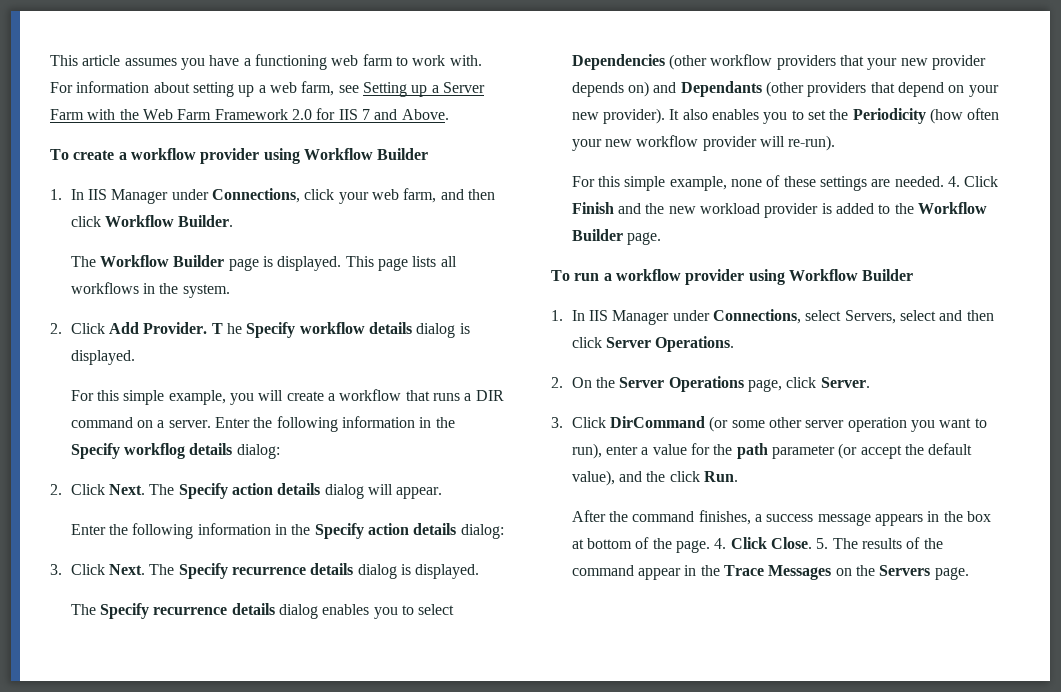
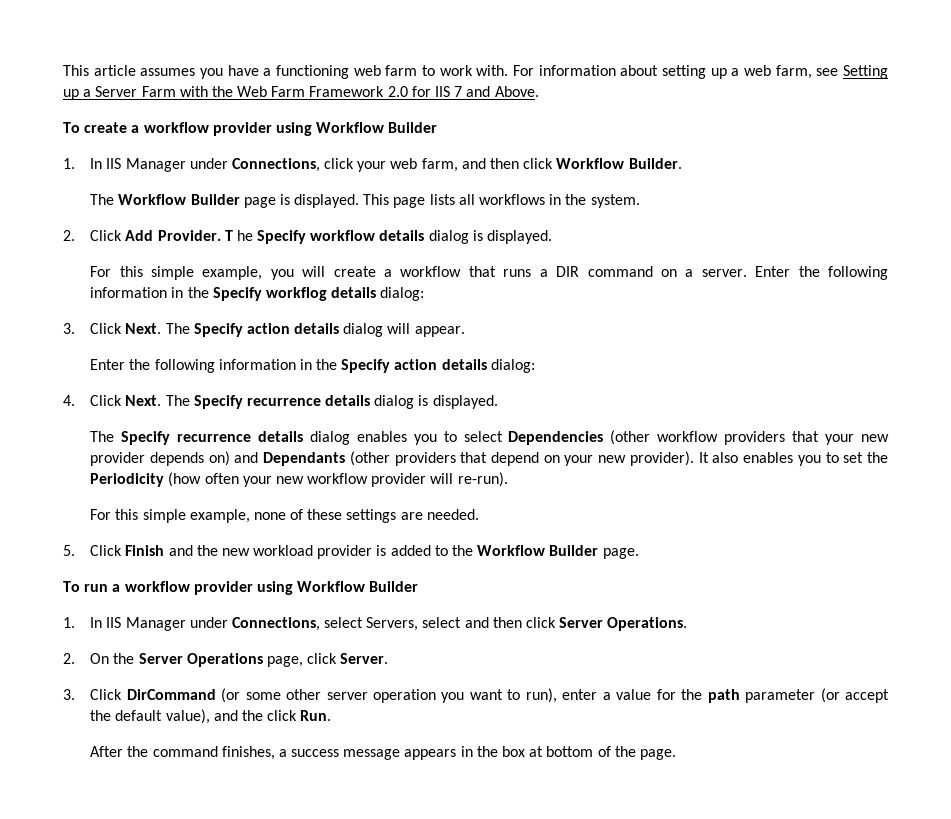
- 2. Click Next.
+ 3. Click Next.
- 3. Click Next.
+ 4. Click Next.
- For this simple example, none of these settings are needed. 4. Click Finish and the new workload provider is added to the Workflow Builder page.
+ For this simple example, none of these settings are needed.
+ 5. Click Finish and the new workload provider is added to the Workflow Builder page.
- 4. Click Close. 5. The results of the command appear in the Trace Messages on the Servers page.

